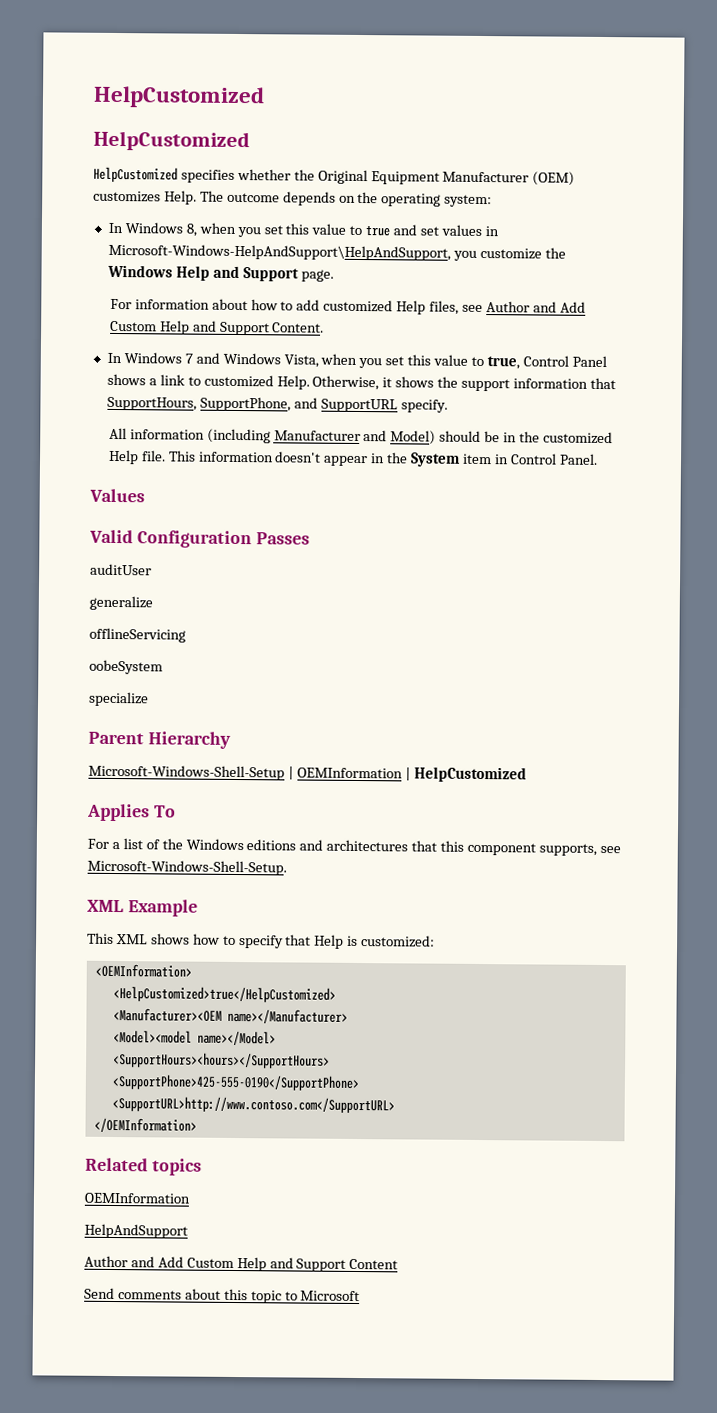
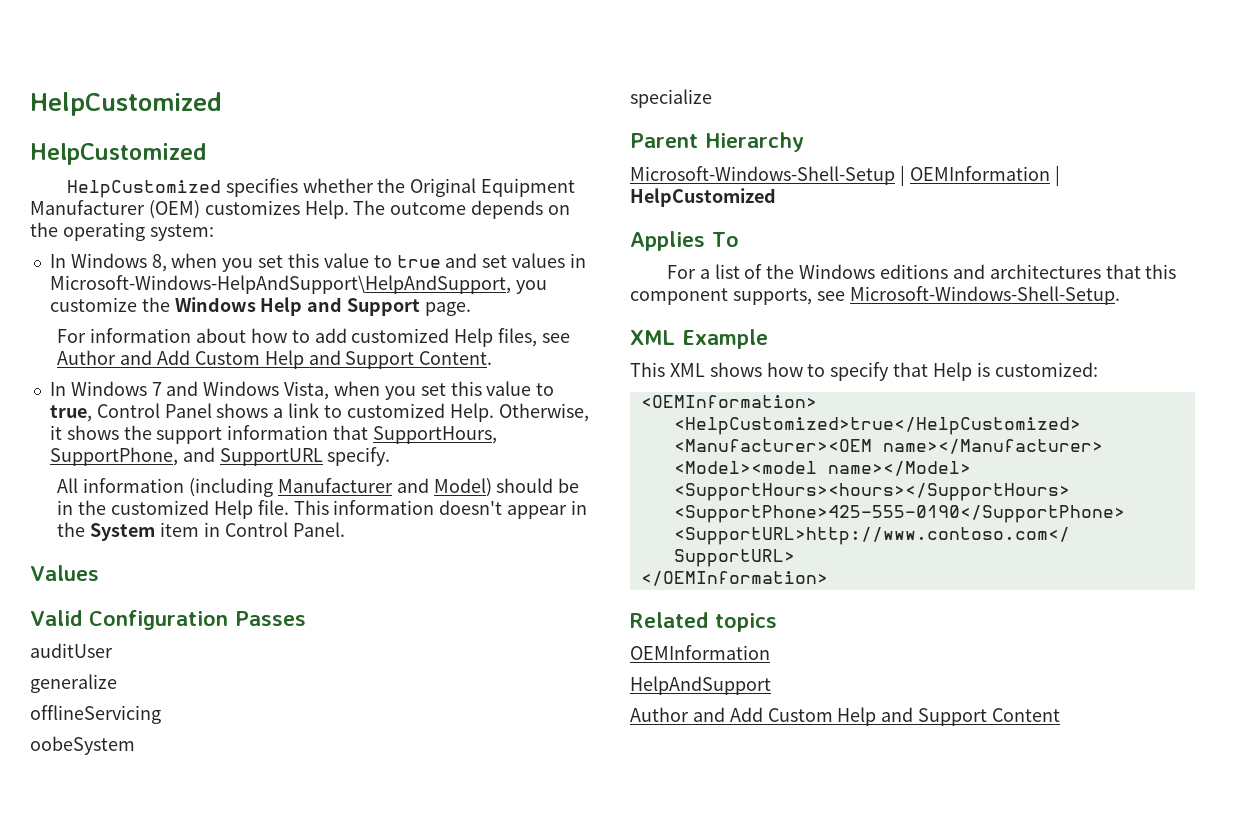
- Send comments about this topic to Microsoft

